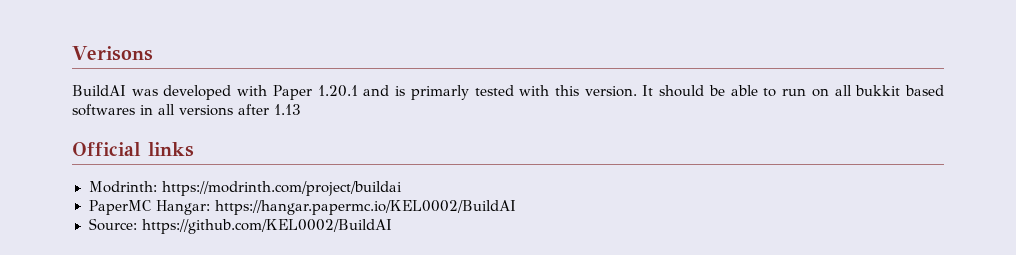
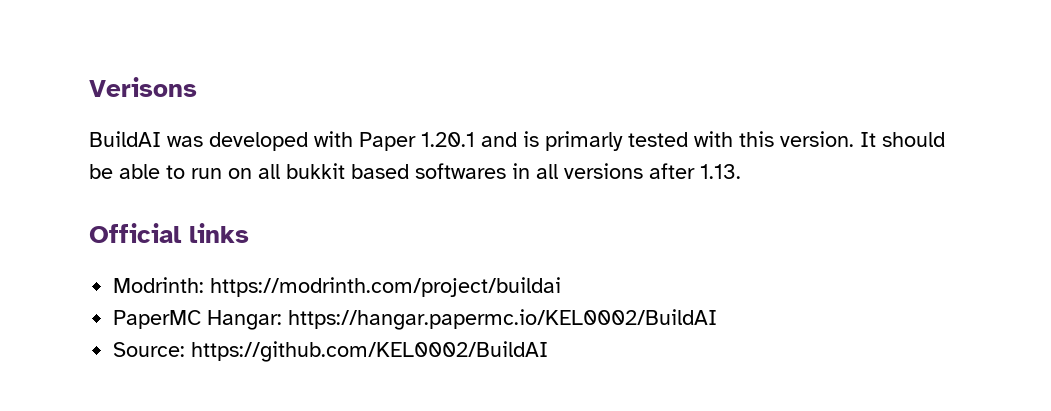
- It should be able to run on all bukkit based softwares in all versions after 1.13
+ It should be able to run on all bukkit based softwares in all versions after 1.13.

